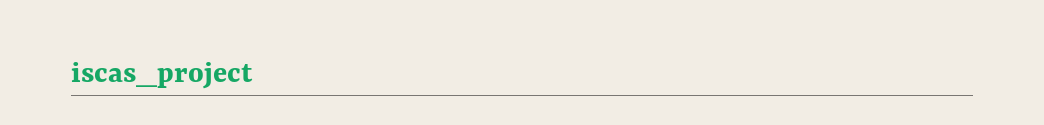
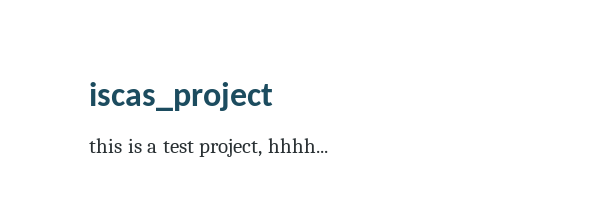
+ this is a test project, hhhh...

